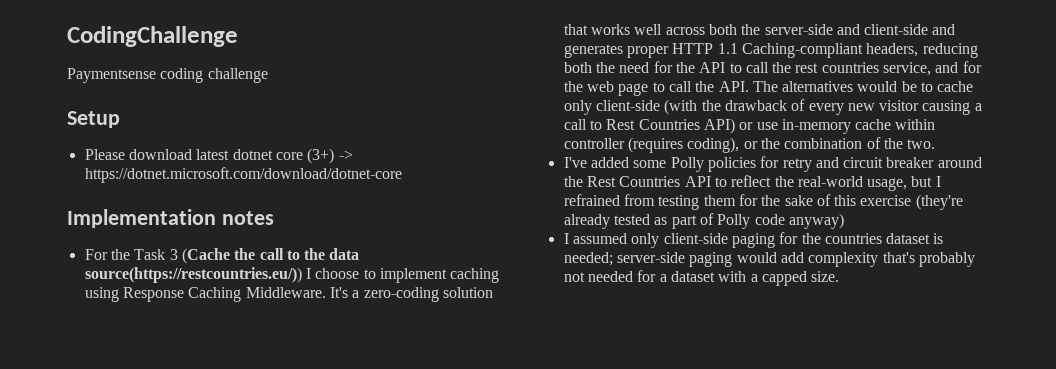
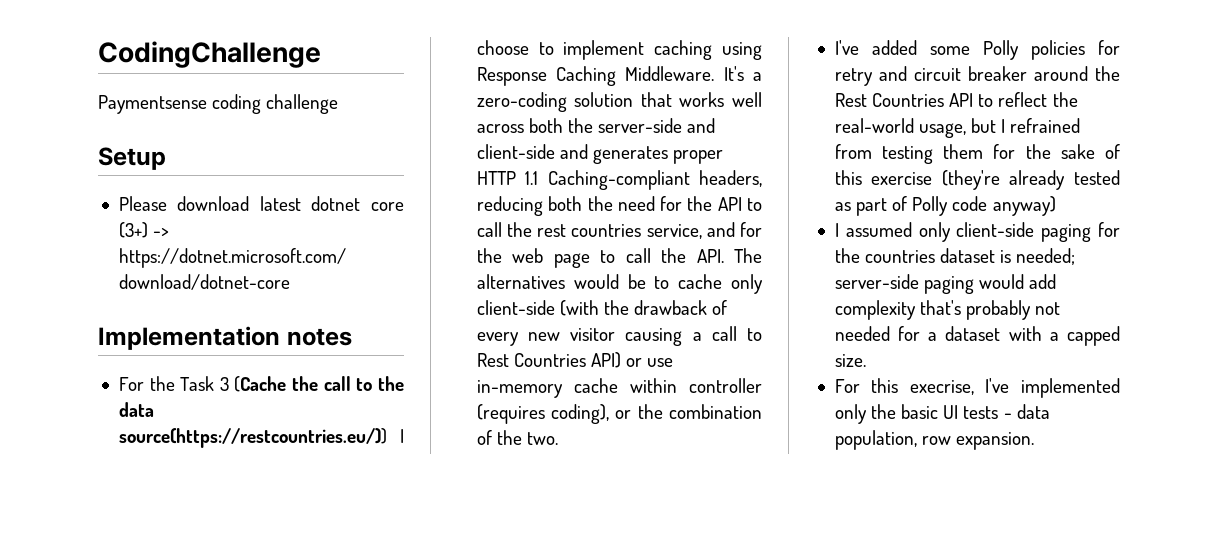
+ For this execrise, I've implemented only the basic UI tests - data population, row expansion.

